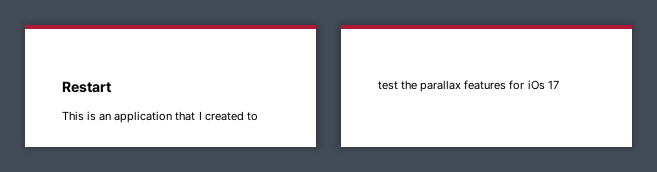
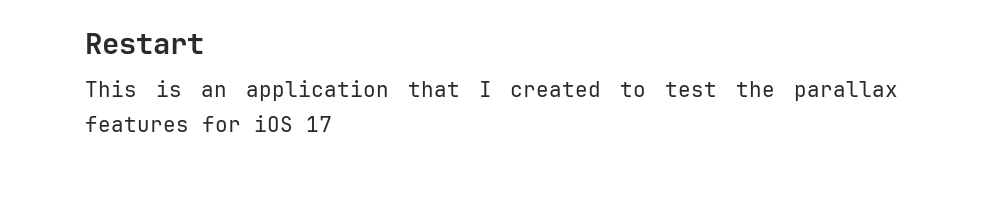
- This is an application that I created to test the parallax features for iOs 17
+ This is an application that I created to test the parallax features for iOS 17

